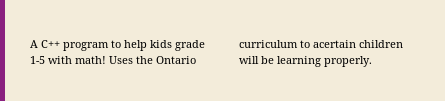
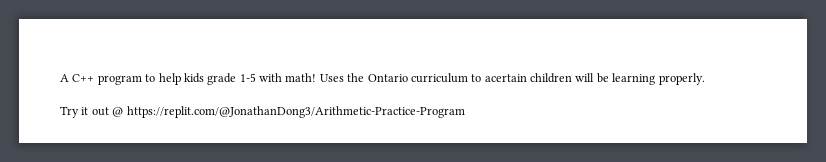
+ Try it out @ https://replit.com/@JonathanDong3/Arithmetic-Practice-Program

